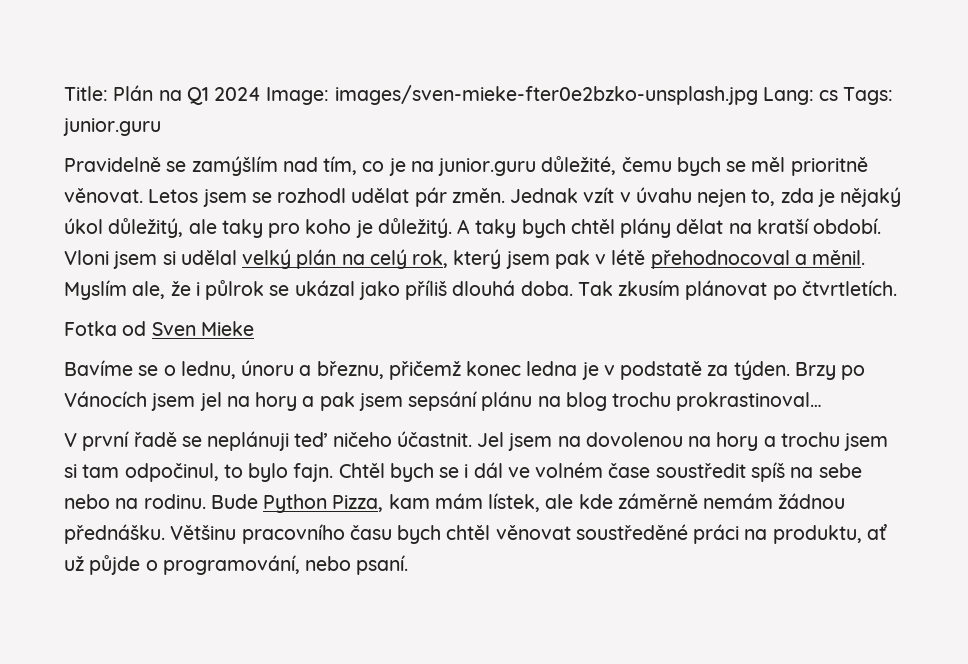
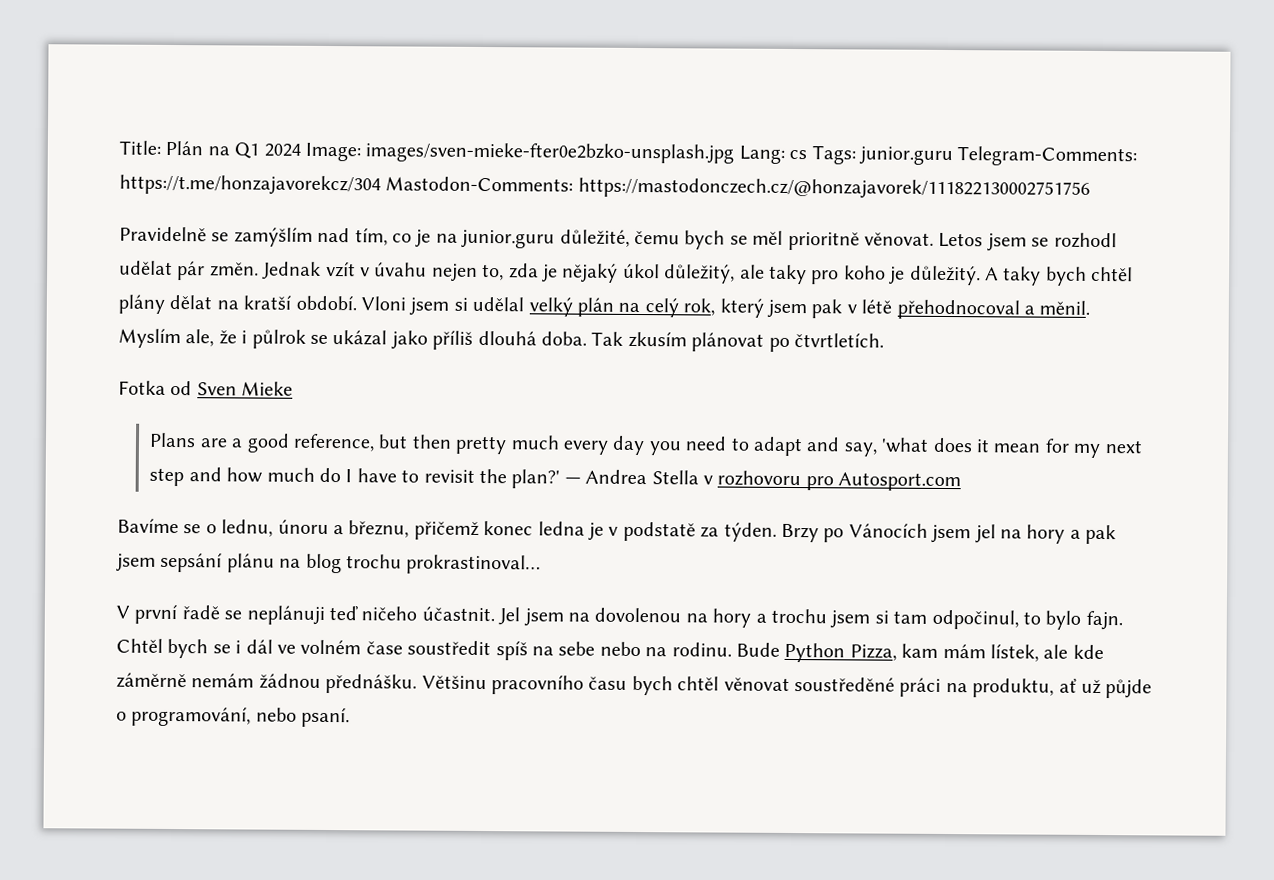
- Title: Plán na Q1 2024 Image: images/sven-mieke-fter0e2bzko-unsplash.jpg Lang: cs Tags: junior.guru
+ Title: Plán na Q1 2024 Image: images/sven-mieke-fter0e2bzko-unsplash.jpg Lang: cs Tags: junior.guru Telegram-Comments: https://t.me/honzajavorekcz/304 Mastodon-Comments: https://mastodonczech.cz/@honzajavorek/111822130002751756
+ Plans are a good reference, but then pretty much every day you need to adapt and say, 'what does it mean for my next step and how much do I have to revisit the plan?' — Andrea Stella v rozhovoru pro Autosport.com

